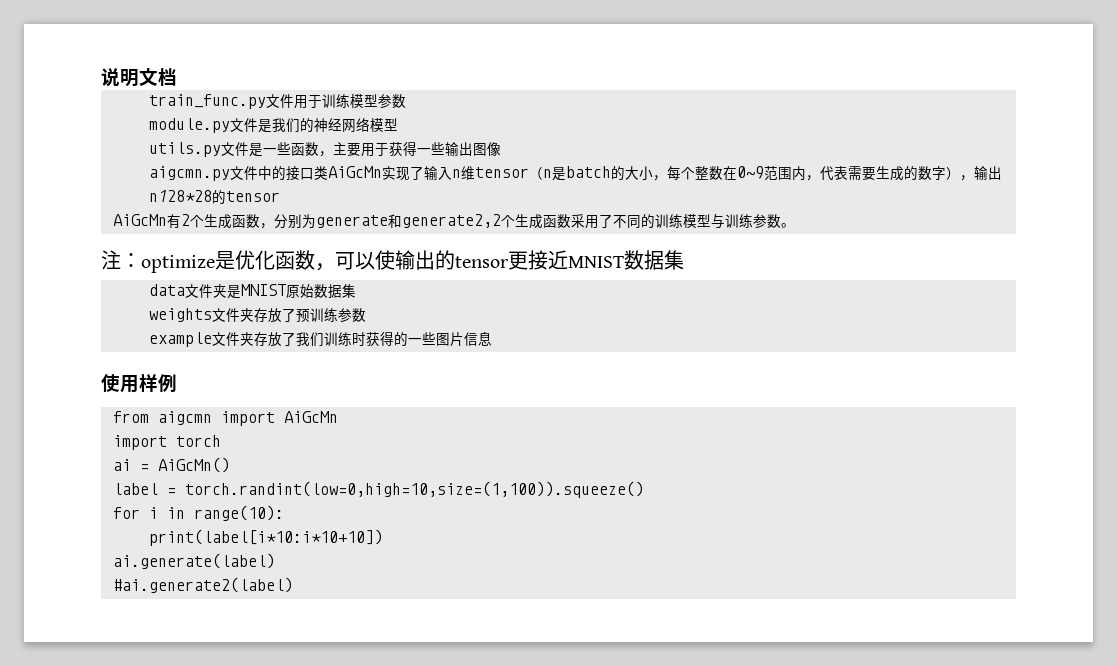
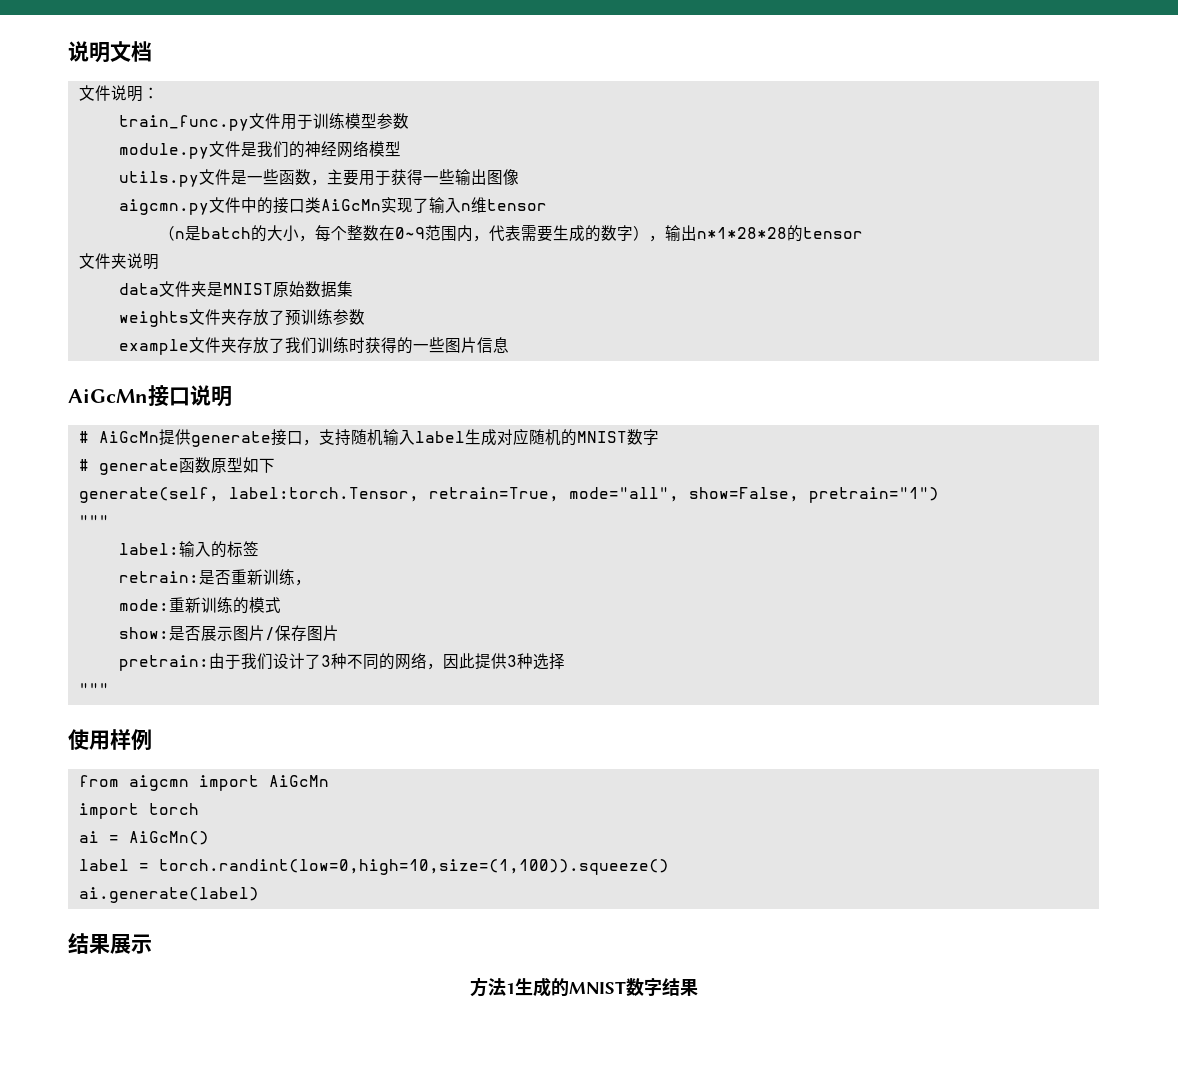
+ 文件说明：
- aigcmn.py文件中的接口类AiGcMn实现了输入n维tensor（n是batch的大小，每个整数在0~9范围内，代表需要生成的数字），输出n128*28的tensor
+ aigcmn.py文件中的接口类AiGcMn实现了输入n维tensor
+ （n是batch的大小，每个整数在0~9范围内，代表需要生成的数字），输出n*1*28*28的tensor
- AiGcMn有2个生成函数，分别为generate和generate2,2个生成函数采用了不同的训练模型与训练参数。
- 注：optimize是优化函数，可以使输出的tensor更接近MNIST数据集
+ 文件夹说明
+ AiGcMn接口说明
+ # AiGcMn提供generate接口，支持随机输入label生成对应随机的MNIST数字
+ # generate函数原型如下
+ generate(self, label:torch.Tensor, retrain=True, mode="all", show=False, pretrain="1")
+ """
+ label:输入的标签
+ retrain:是否重新训练，
+ mode:重新训练的模式
+ show:是否展示图片/保存图片
+ pretrain:由于我们设计了3种不同的网络，因此提供3种选择
+ """
- for i in range(10):
- print(label[i*10:i*10+10])
  ai.generate(label)
- #ai.generate2(label)
+ 结果展示
+ 方法1生成的MNIST数字结果

